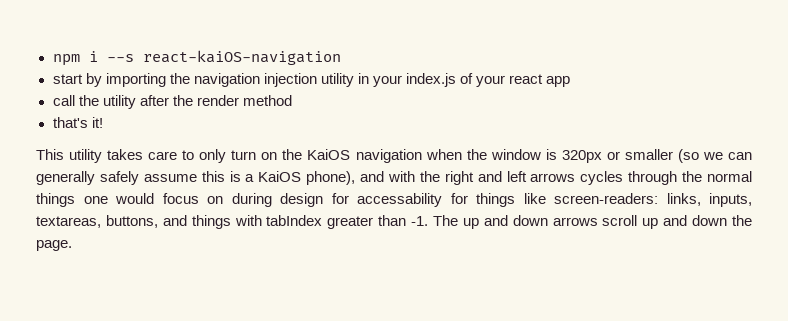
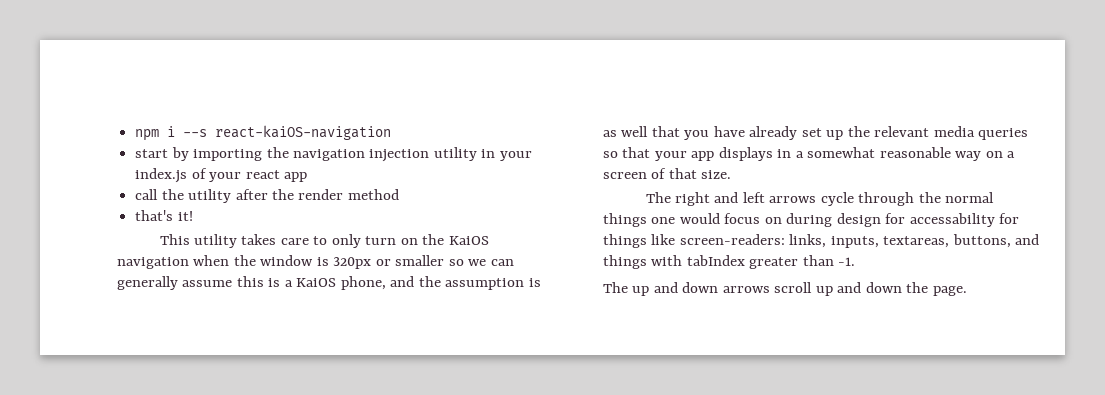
- This utility takes care to only turn on the KaiOS navigation when the window is 320px or smaller (so we can generally safely assume this is a KaiOS phone), and with the right and left arrows cycles through the normal things one would focus on during design for accessability for things like screen-readers:
+ This utility takes care to only turn on the KaiOS navigation when the window is 320px or smaller so we can generally assume this is a KaiOS phone, and the assumption is as well that you have already set up the relevant media queries so that your app displays in a somewhat reasonable way on a screen of that size.
+ The right and left arrows cycle through the normal things one would focus on during design for accessability for things like screen-readers:
- links, inputs, textareas, buttons, and things with tabIndex greater than -1. The up and down arrows scroll up and down the page.
+ links, inputs, textareas, buttons, and things with tabIndex greater than -1.
+ The up and down arrows scroll up and down the page.

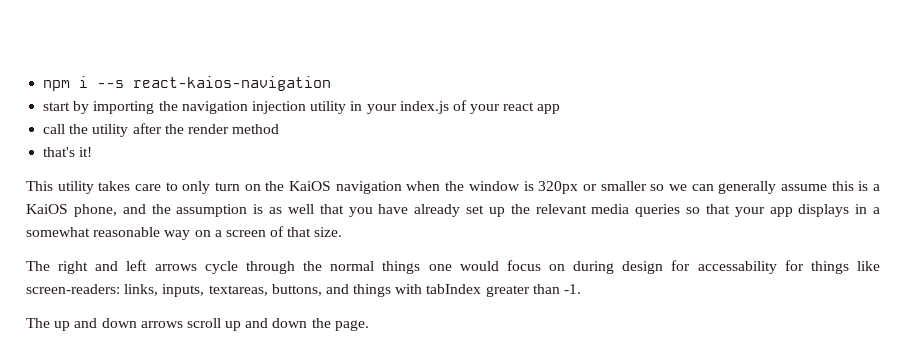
- npm i --s react-kaiOS-navigation
+ npm i --s react-kaios-navigation

